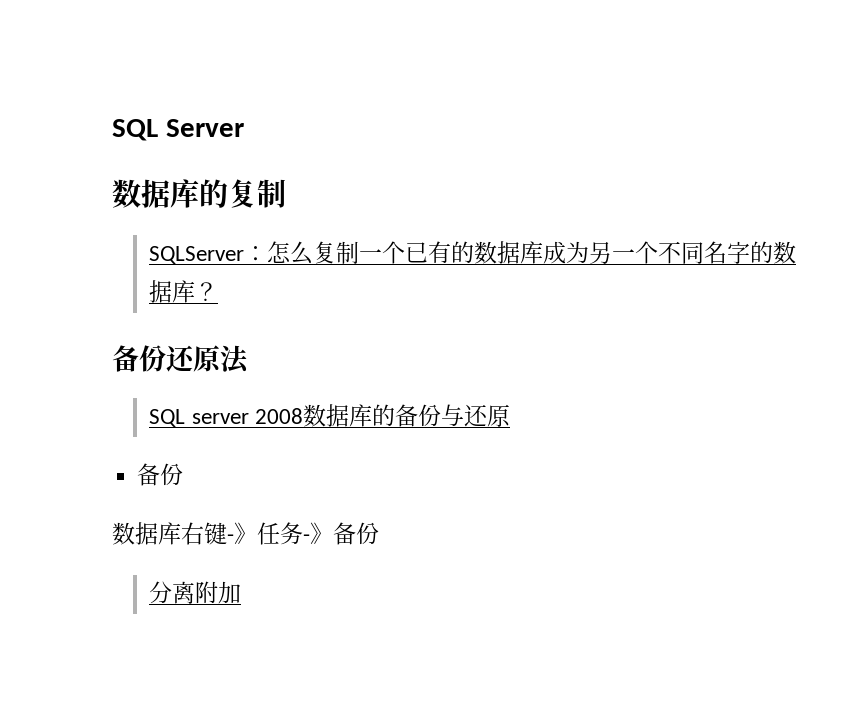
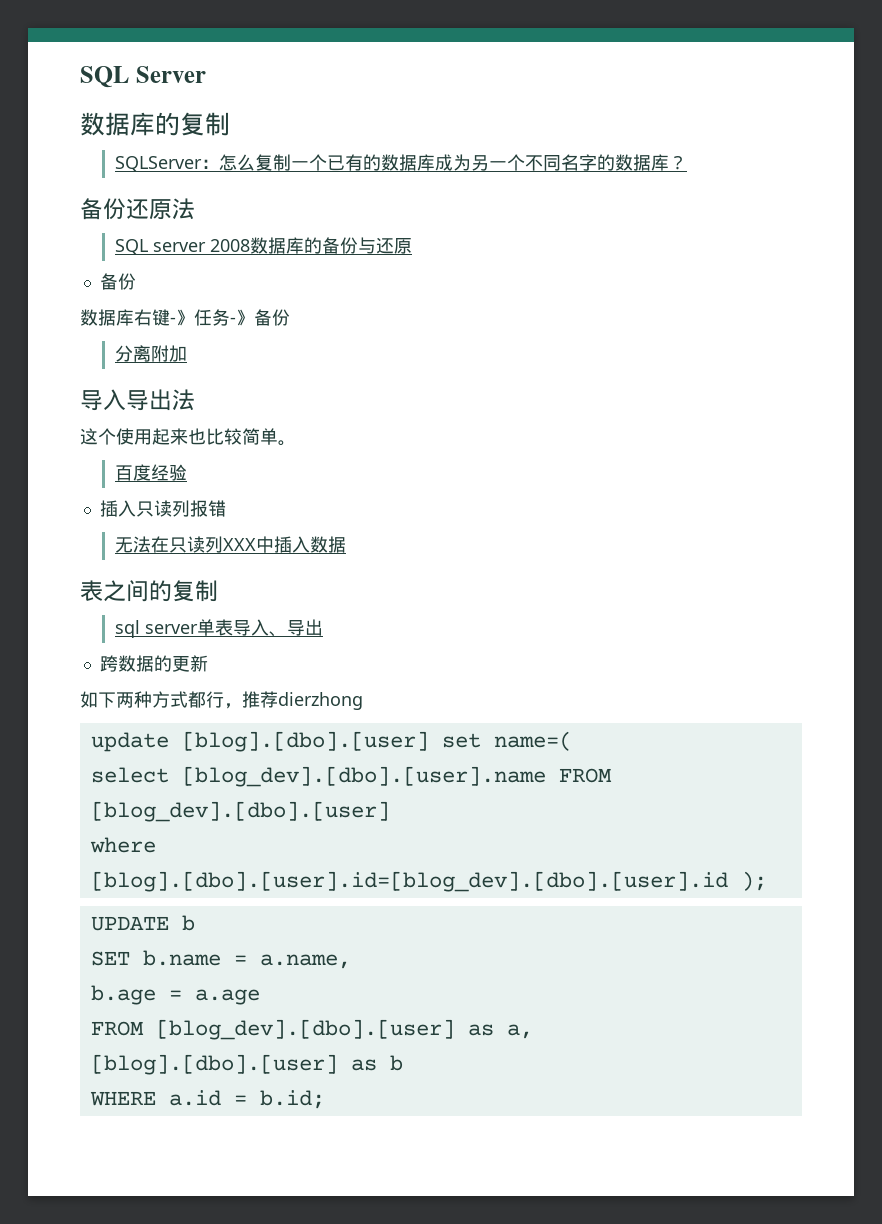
+ 导入导出法
+ 这个使用起来也比较简单。
+ 百度经验
+ 插入只读列报错
+ 无法在只读列XXX中插入数据
+ 表之间的复制
+ sql server单表导入、导出
+ 跨数据的更新
+ 如下两种方式都行，推荐dierzhong
+ update [blog].[dbo].[user] set name=(
+ select [blog_dev].[dbo].[user].name FROM [blog_dev].[dbo].[user]
+ where [blog].[dbo].[user].id=[blog_dev].[dbo].[user].id );
+ UPDATE b
+ SET b.name = a.name,
+ b.age = a.age
+ FROM [blog_dev].[dbo].[user] as a, [blog].[dbo].[user] as b
+ WHERE a.id = b.id;

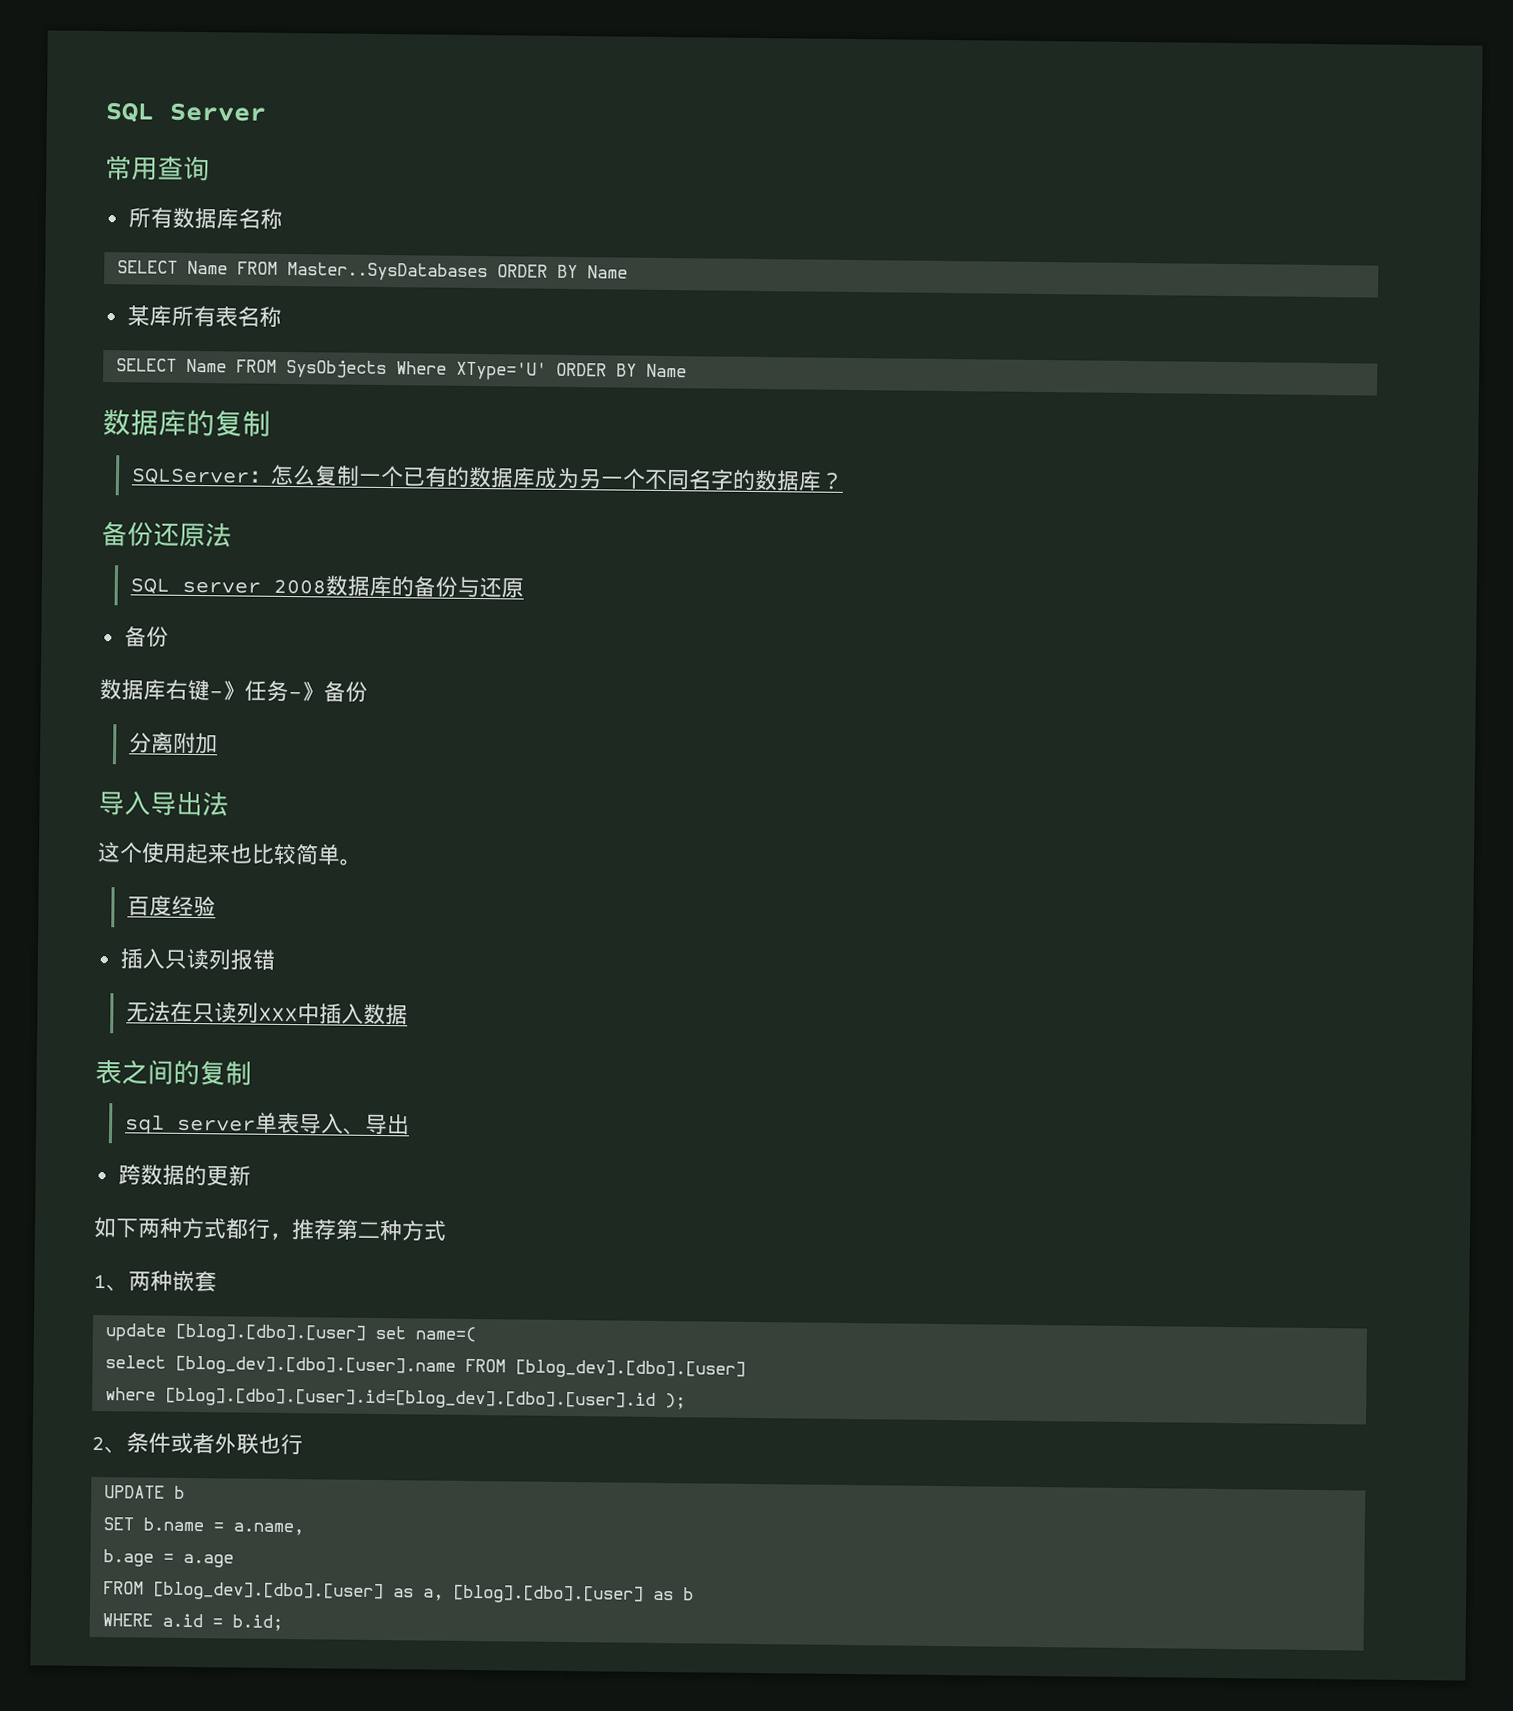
+ 常用查询
+ 所有数据库名称
+ SELECT Name FROM Master..SysDatabases ORDER BY Name
+ 某库所有表名称
+ SELECT Name FROM SysObjects Where XType='U' ORDER BY Name
- 如下两种方式都行，推荐dierzhong
+ 如下两种方式都行，推荐第二种方式
+ 1、两种嵌套
+ 2、条件或者外联也行

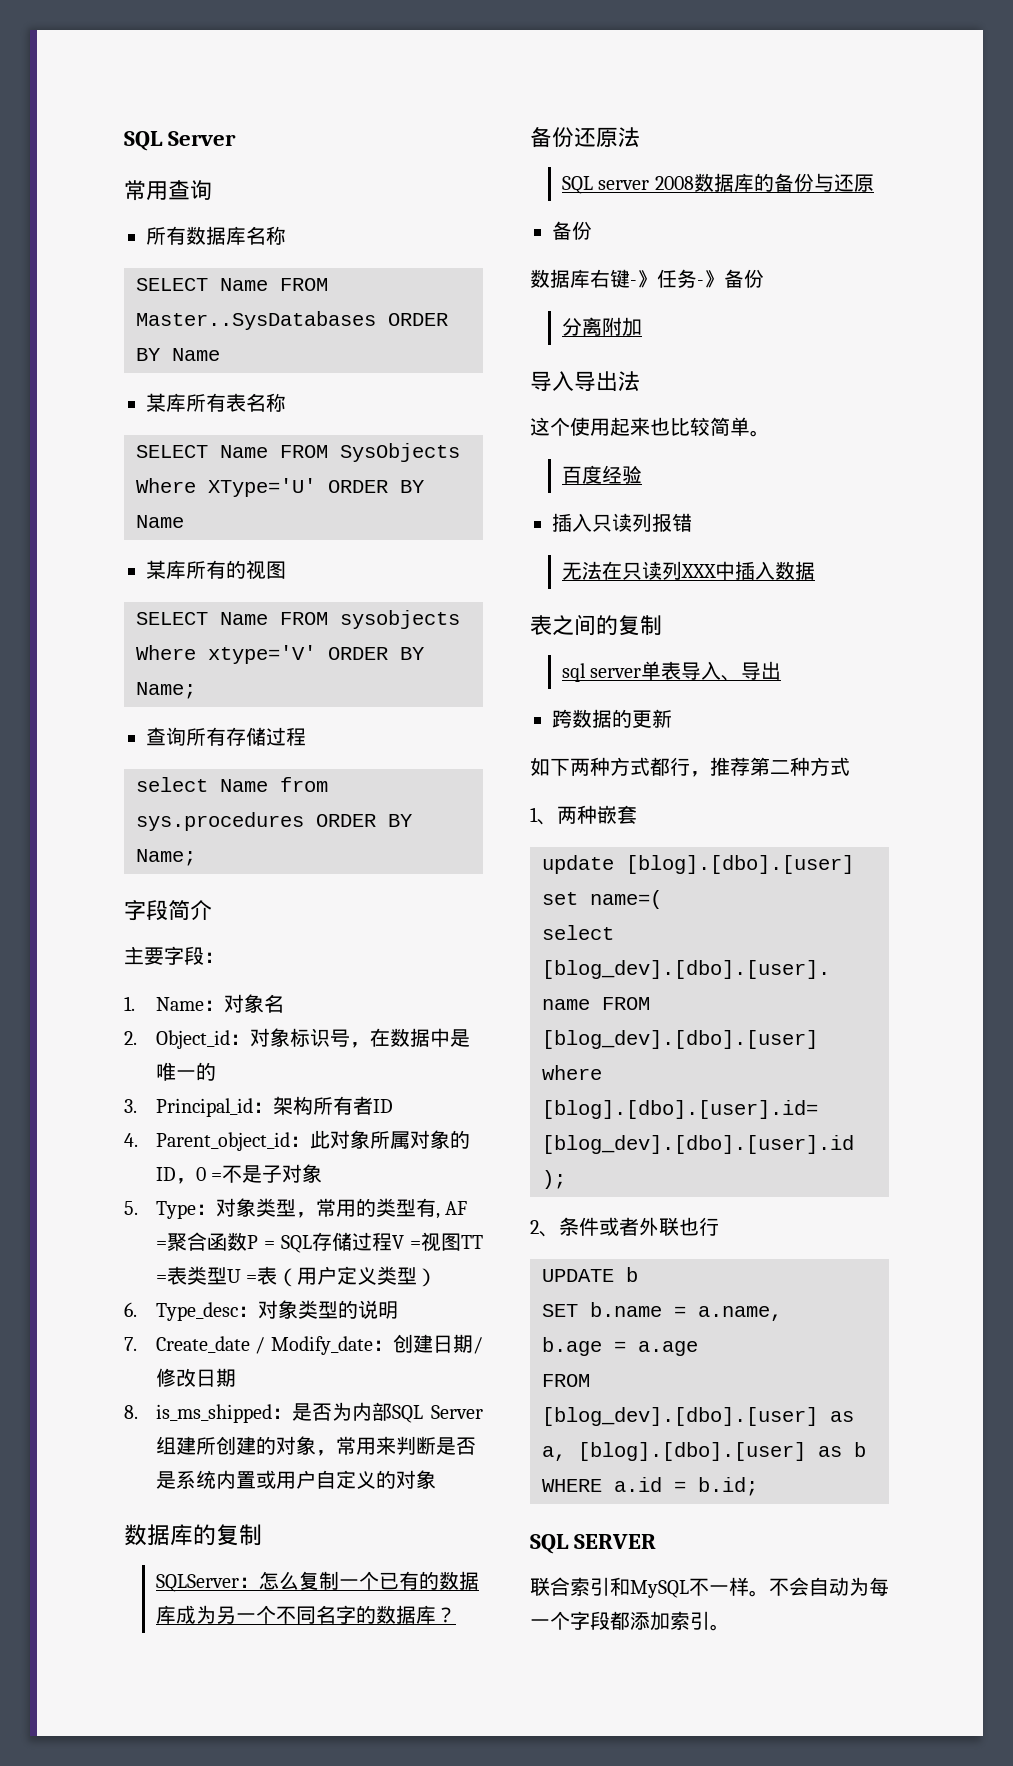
+ 某库所有的视图
+ SELECT Name FROM sysobjects Where xtype='V' ORDER BY Name;
+ 查询所有存储过程
+ select Name from sys.procedures ORDER BY Name;
+ 字段简介
+ 主要字段：
+ 1. Name：对象名
+ 2. Object_id：对象标识号，在数据中是唯一的
+ 3. Principal_id：架构所有者ID
+ 4. Parent_object_id：此对象所属对象的ID，0 =不是子对象
+ 5. Type：对象类型，常用的类型有, AF =聚合函数P = SQL存储过程V =视图TT =表类型U =表（用户定义类型）
+ 6. Type_desc：对象类型的说明
+ 7. Create_date / Modify_date：创建日期/修改日期
+ 8. is_ms_shipped：是否为内部SQL Server组建所创建的对象，常用来判断是否是系统内置或用户自定义的对象
+ SQL SERVER
+ 联合索引和MySQL不一样。不会自动为每一个字段都添加索引。

